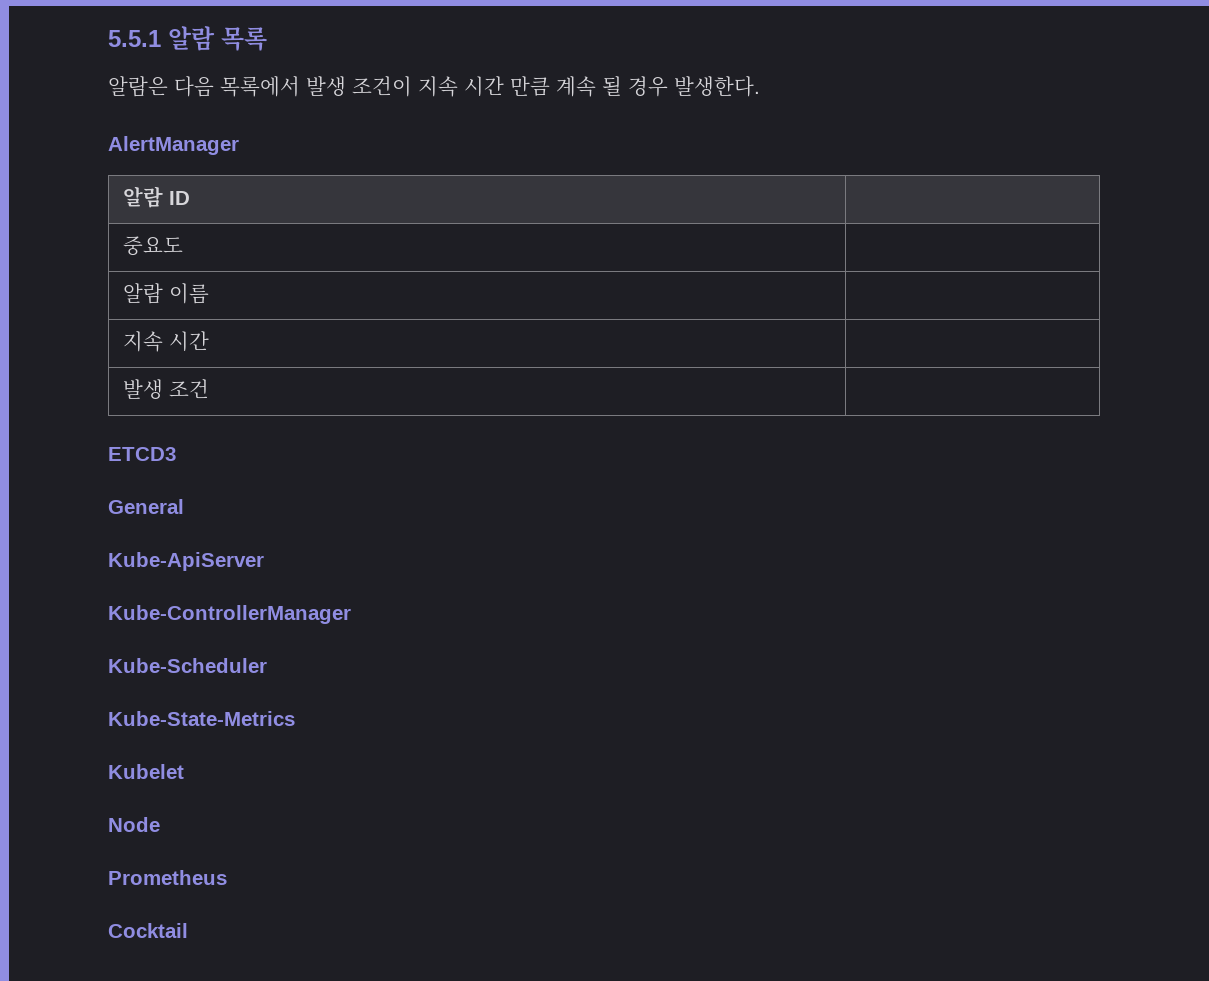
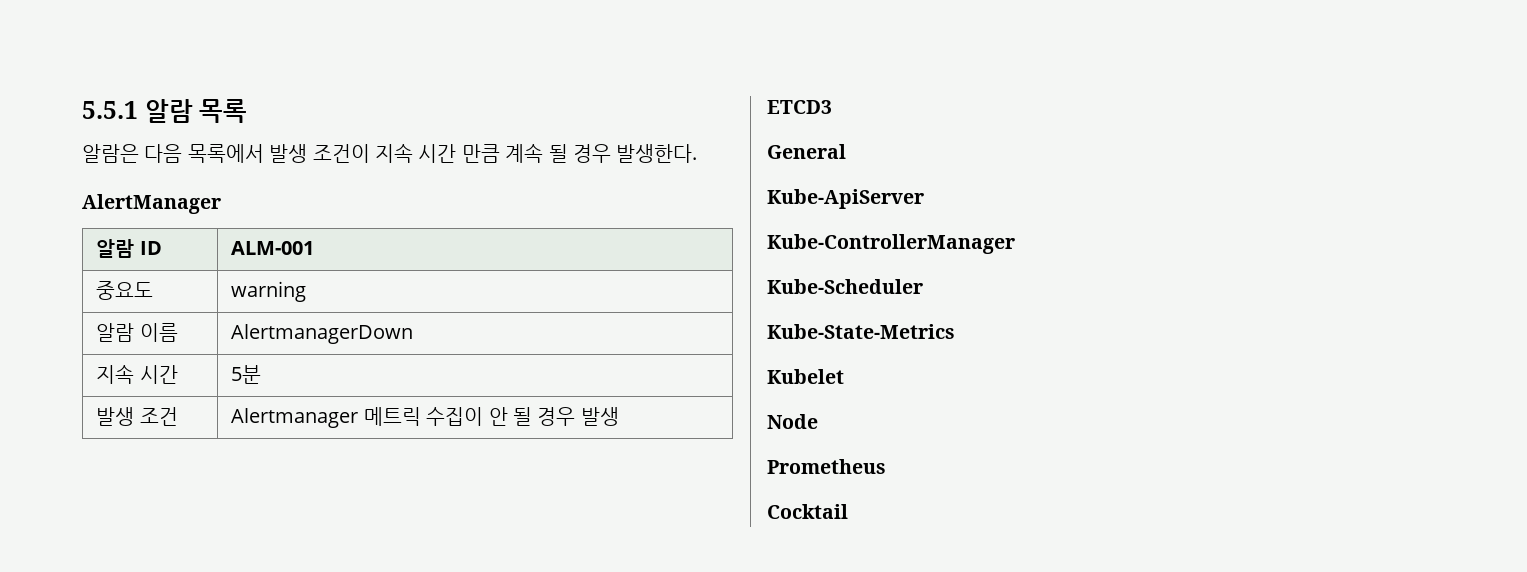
- 알람 ID |
+ 알람 ID | ALM-001
- 중요도 |
+ 중요도 | warning
- 알람 이름 |
+ 알람 이름 | AlertmanagerDown
- 지속 시간 |
+ 지속 시간 | 5분
- 발생 조건 |
+ 발생 조건 | Alertmanager 메트릭 수집이 안 될 경우 발생

